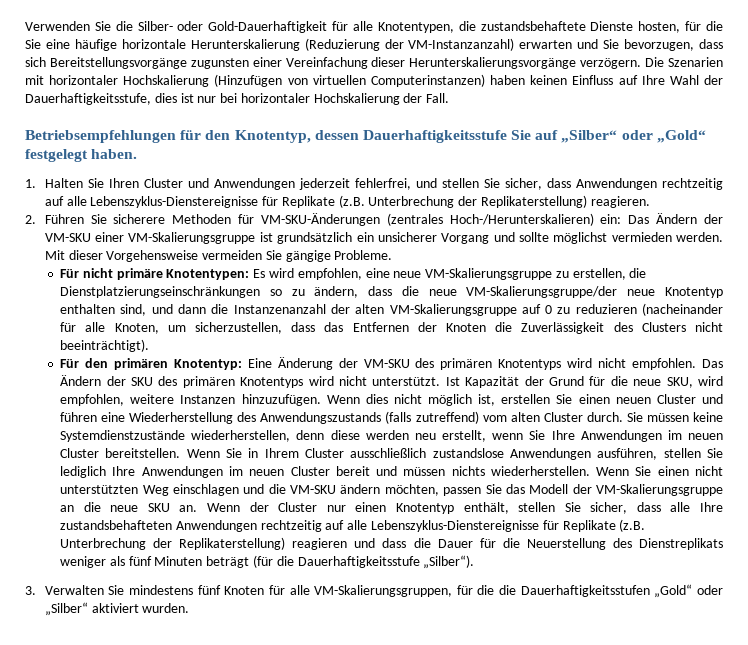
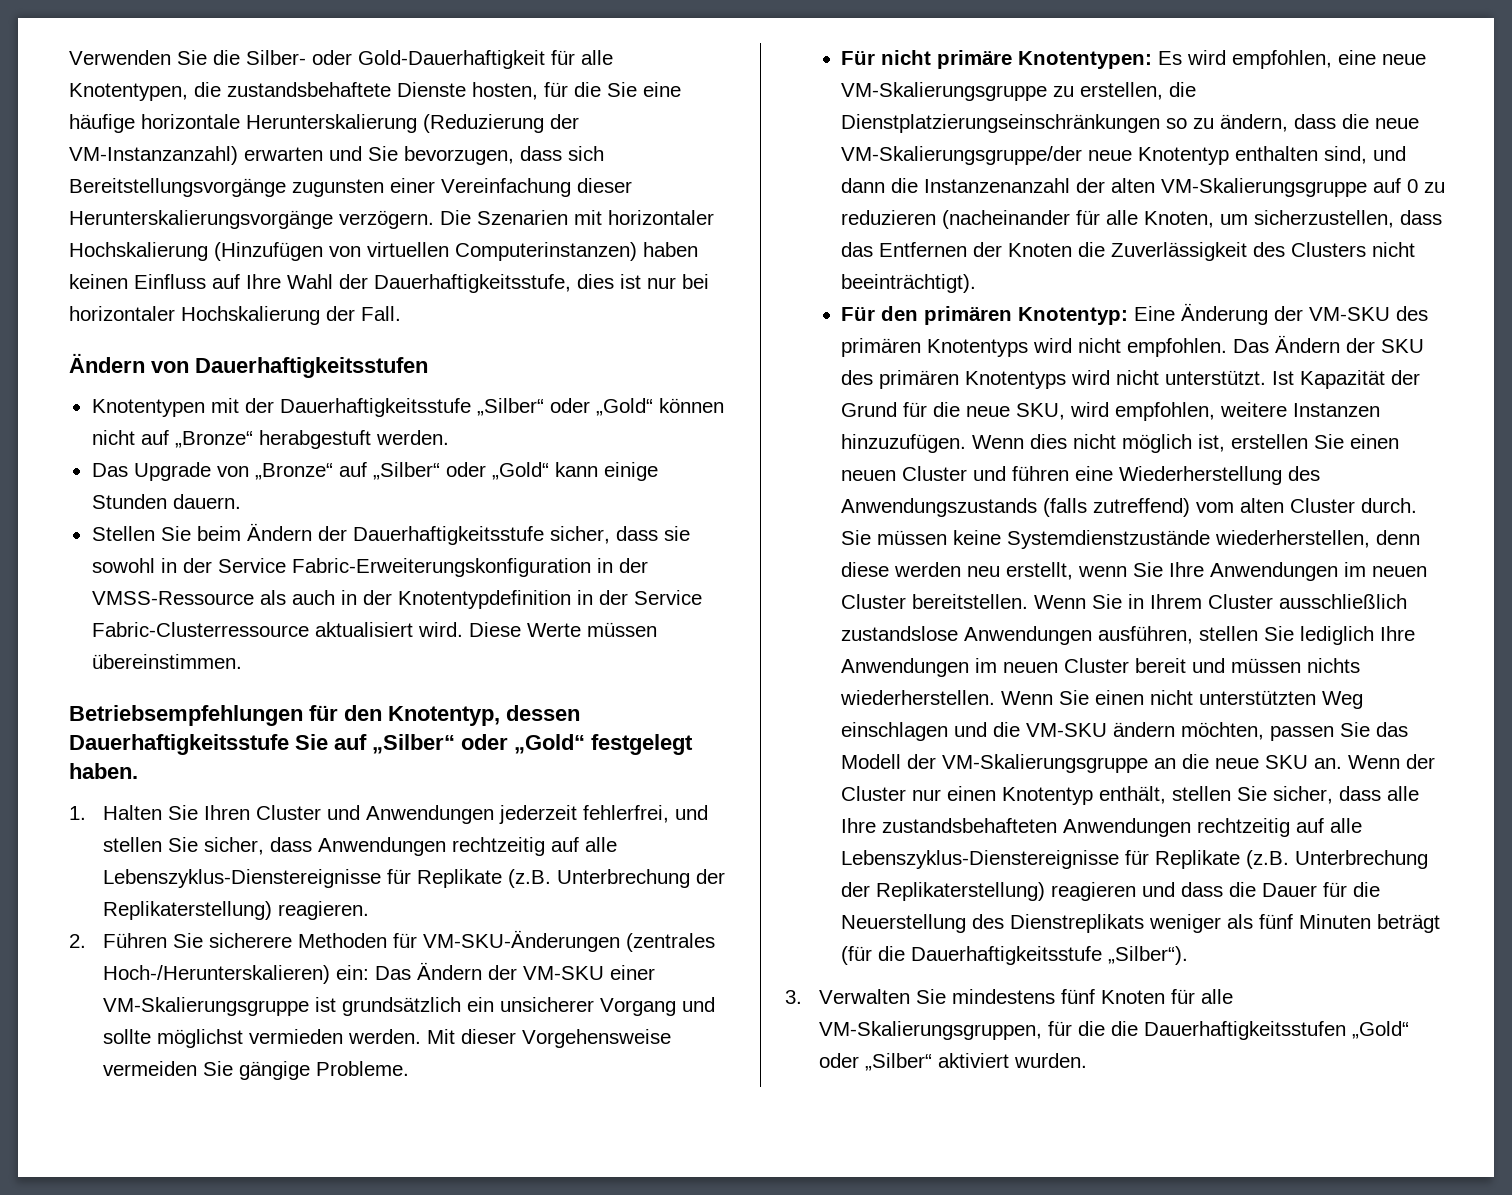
+ Ändern von Dauerhaftigkeitsstufen
+ Knotentypen mit der Dauerhaftigkeitsstufe „Silber“ oder „Gold“ können nicht auf „Bronze“ herabgestuft werden.
+ Das Upgrade von „Bronze“ auf „Silber“ oder „Gold“ kann einige Stunden dauern.
+ Stellen Sie beim Ändern der Dauerhaftigkeitsstufe sicher, dass sie sowohl in der Service Fabric-Erweiterungskonfiguration in der VMSS-Ressource als auch in der Knotentypdefinition in der Service Fabric-Clusterressource aktualisiert wird. Diese Werte müssen übereinstimmen.

